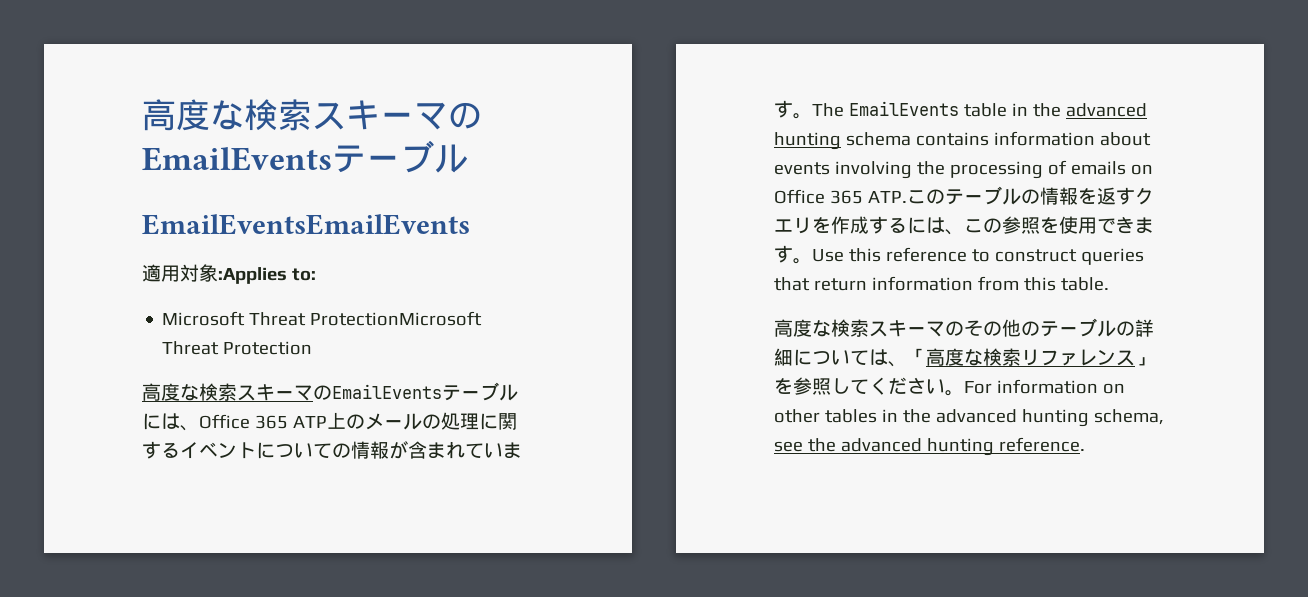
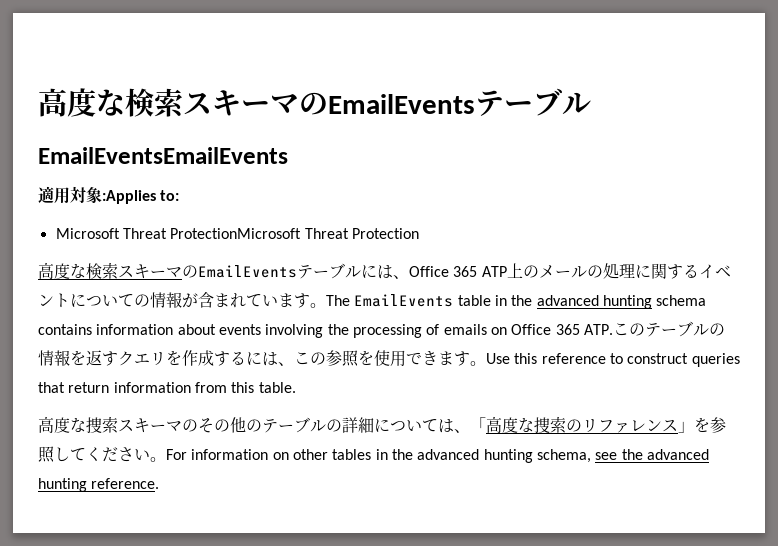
- 高度な検索スキーマのその他のテーブルの詳細については、「高度な検索リファレンス」を参照してください。
+ 高度な捜索スキーマのその他のテーブルの詳細については、「高度な捜索のリファレンス」を参照してください。

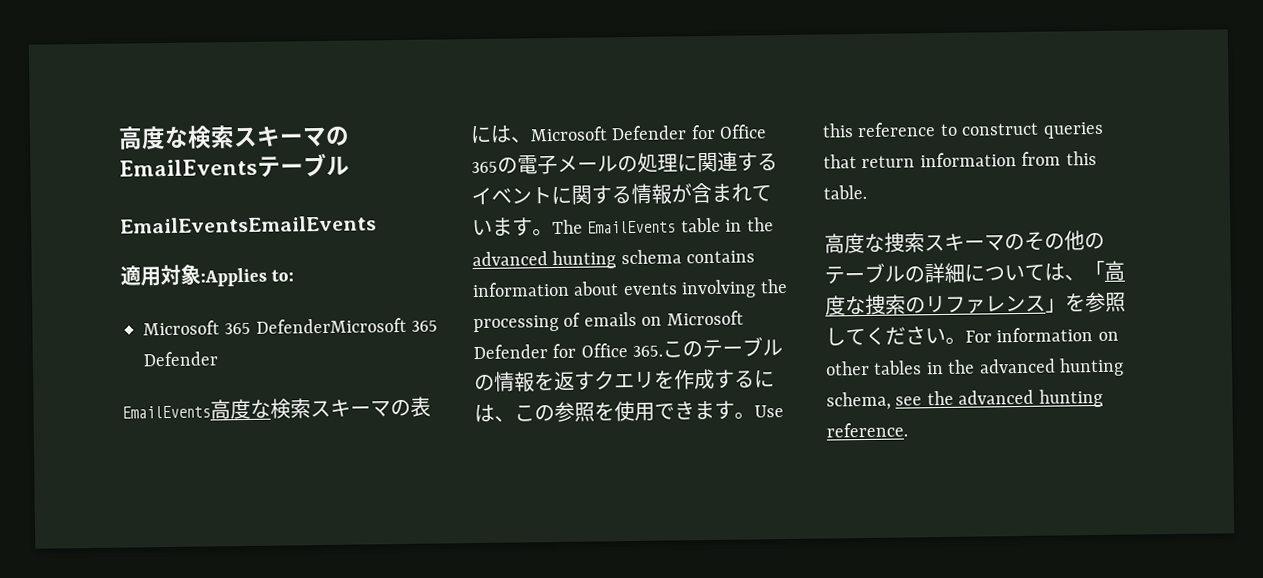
- Microsoft Threat ProtectionMicrosoft Threat Protection
- 高度な検索スキーマのEmailEventsテーブルには、Office 365 ATP上のメールの処理に関するイベントについての情報が含まれています。
+ Microsoft 365 DefenderMicrosoft 365 Defender
+ EmailEvents高度な検索スキーマの表には、Microsoft Defender for Office 365の電子メールの処理に関連するイベントに関する情報が含まれています。
- The EmailEvents table in the advanced hunting schema contains information about events involving the processing of emails on Office 365 ATP.このテーブルの情報を返すクエリを作成するには、この参照を使用できます。
+ The EmailEvents table in the advanced hunting schema contains information about events involving the processing of emails on Microsoft Defender for Office 365.このテーブルの情報を返すクエリを作成するには、この参照を使用できます。

